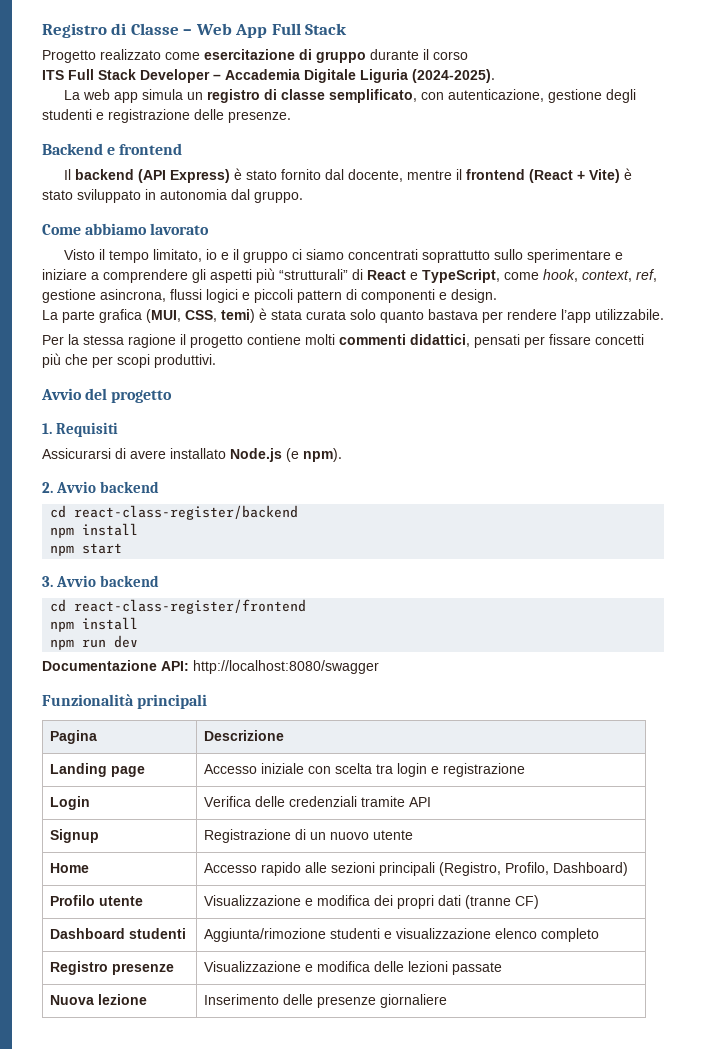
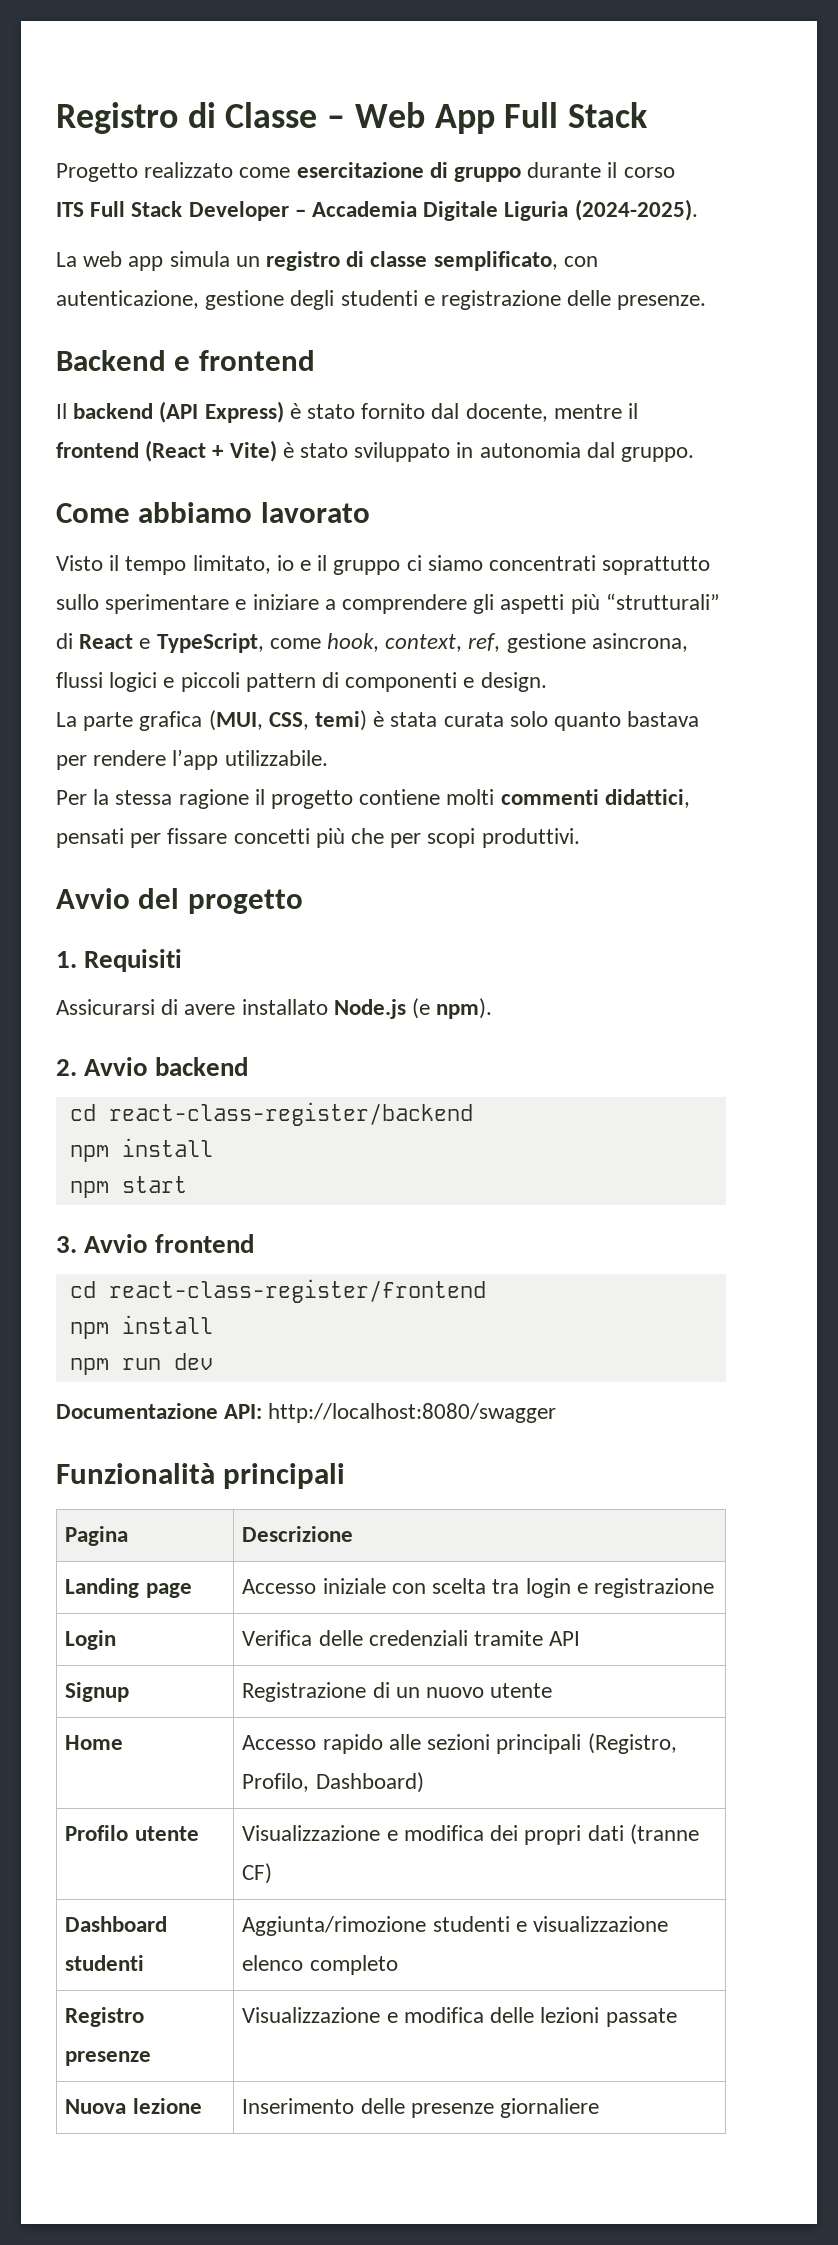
- 3. Avvio backend
+ 3. Avvio frontend

